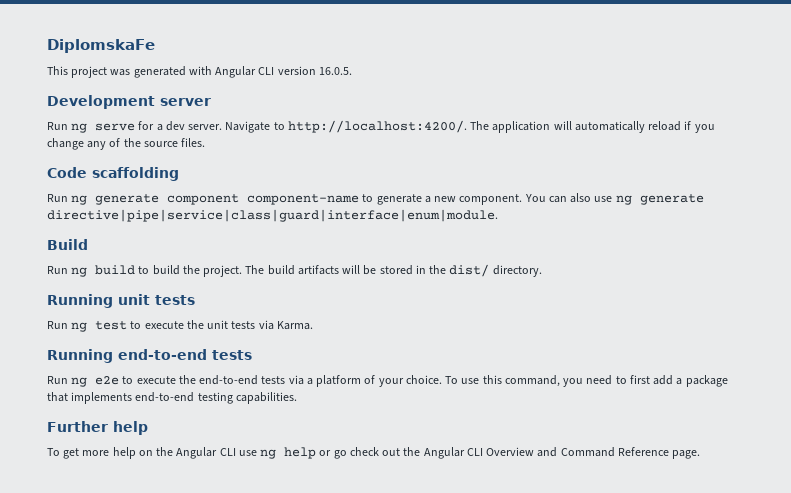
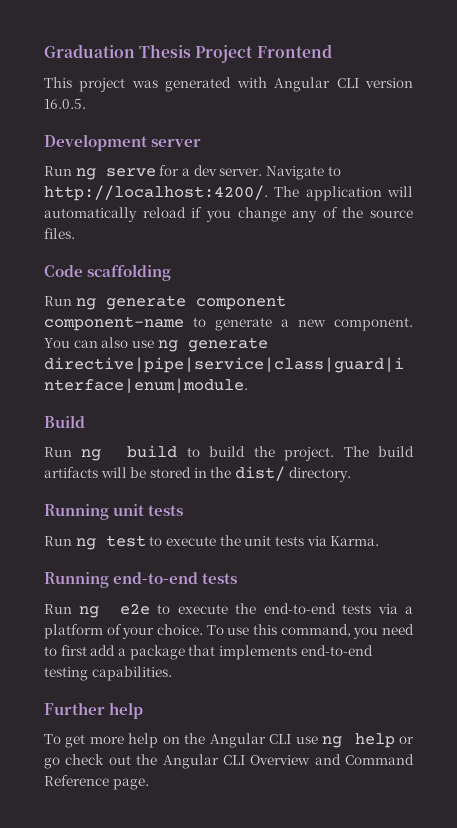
- DiplomskaFe
+ Graduation Thesis Project Frontend

